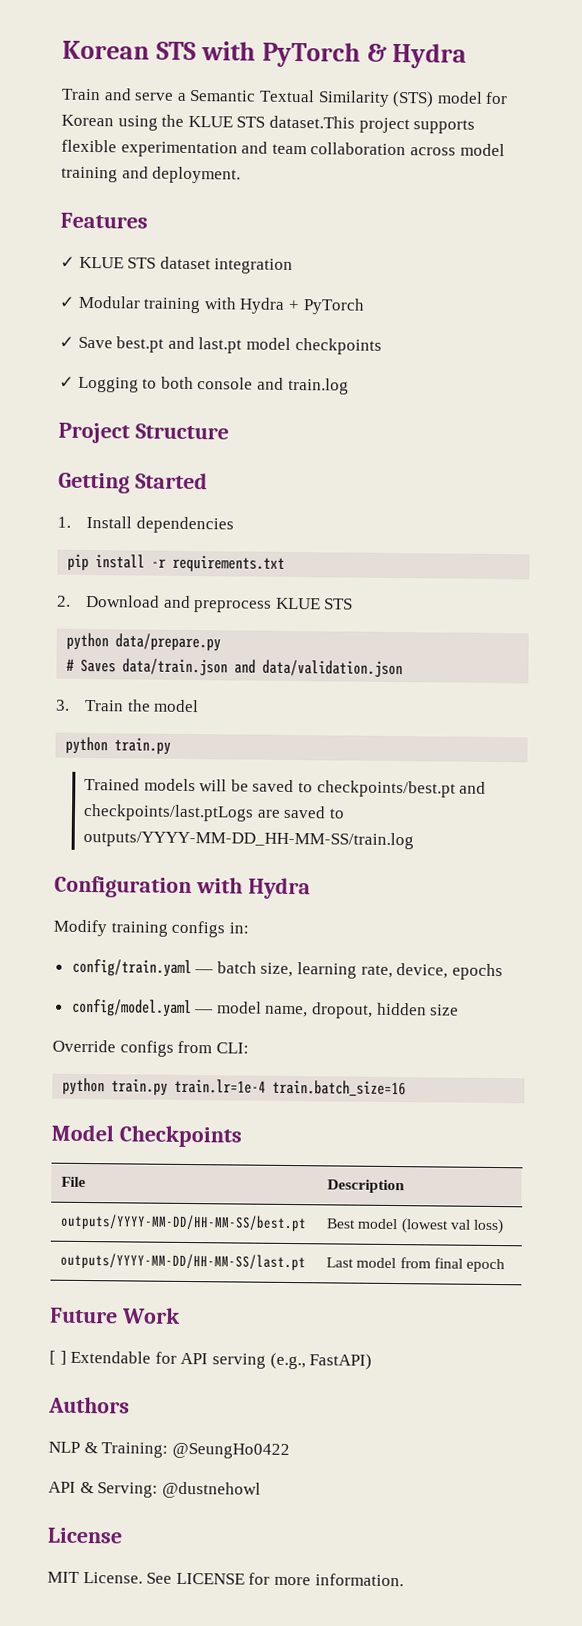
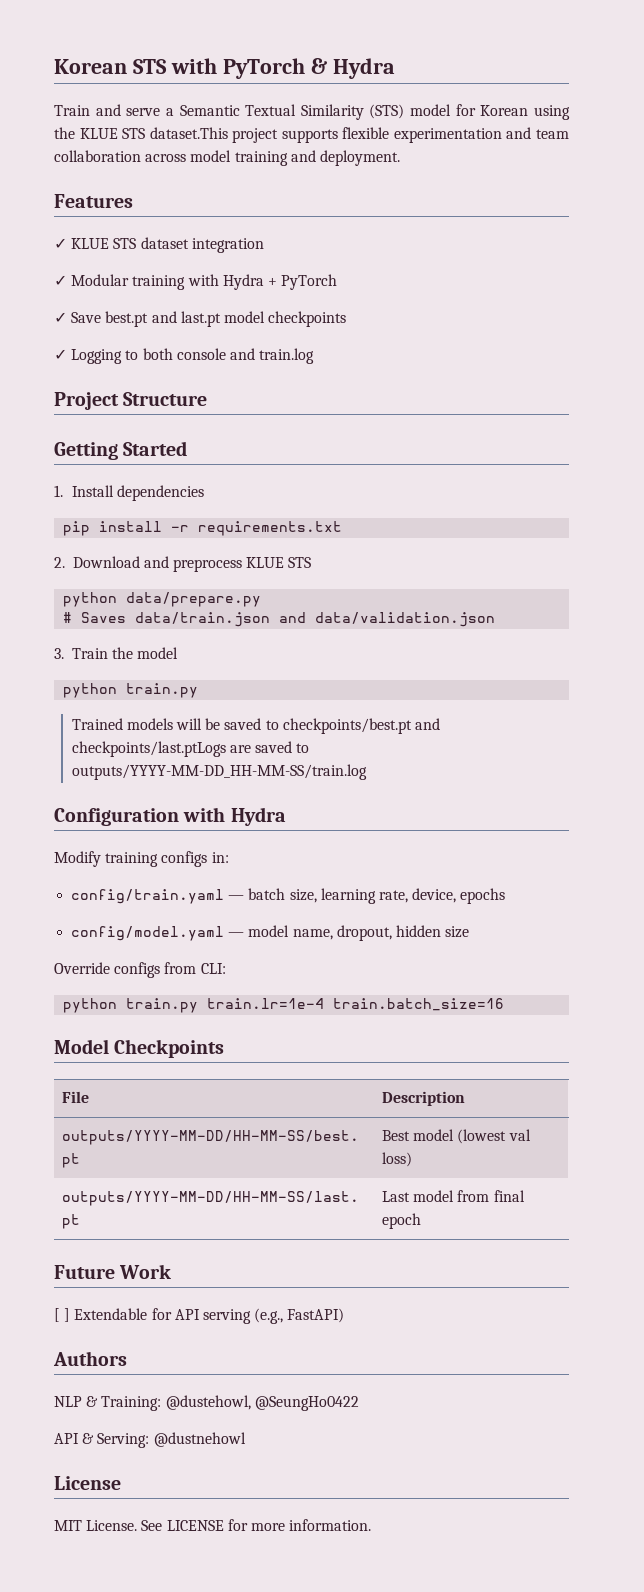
- NLP & Training: @SeungHo0422
+ NLP & Training: @dustehowl, @SeungHo0422

